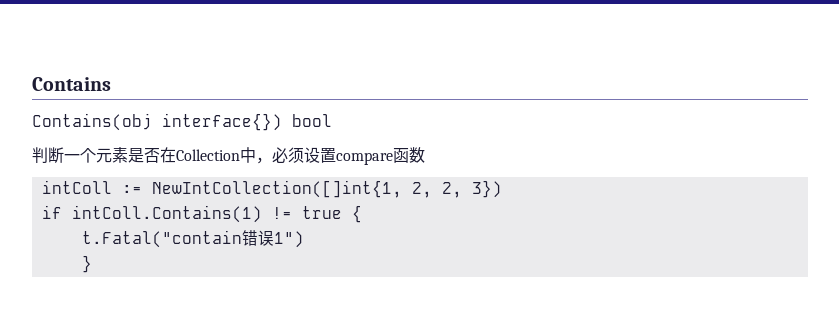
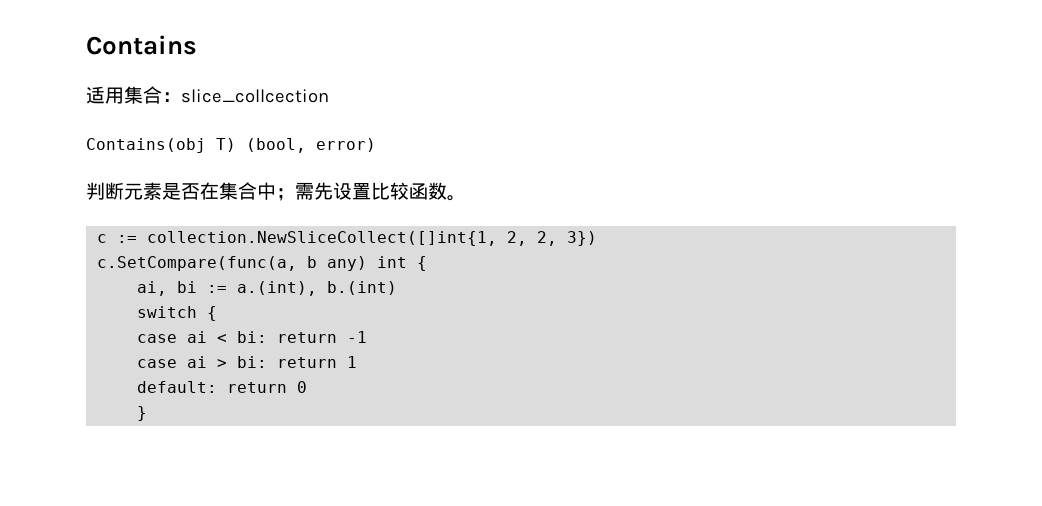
- Contains(obj interface{}) bool
+ 适用集合：slice_collcection
+ Contains(obj T) (bool, error)
- 判断一个元素是否在Collection中，必须设置compare函数
- intColl := NewIntCollection([]int{1, 2, 2, 3})
- if intColl.Contains(1) != true {
- t.Fatal("contain错误1")
+ 判断元素是否在集合中；需先设置比较函数。
+ c := collection.NewSliceCollect([]int{1, 2, 2, 3})
+ c.SetCompare(func(a, b any) int {
+ ai, bi := a.(int), b.(int)
+ switch {
+ case ai < bi: return -1
+ case ai > bi: return 1
+ default: return 0

